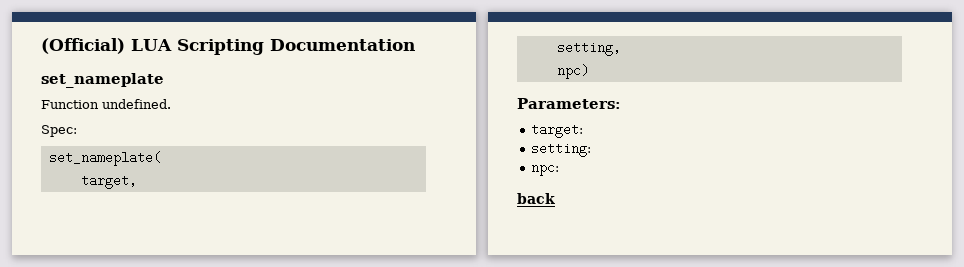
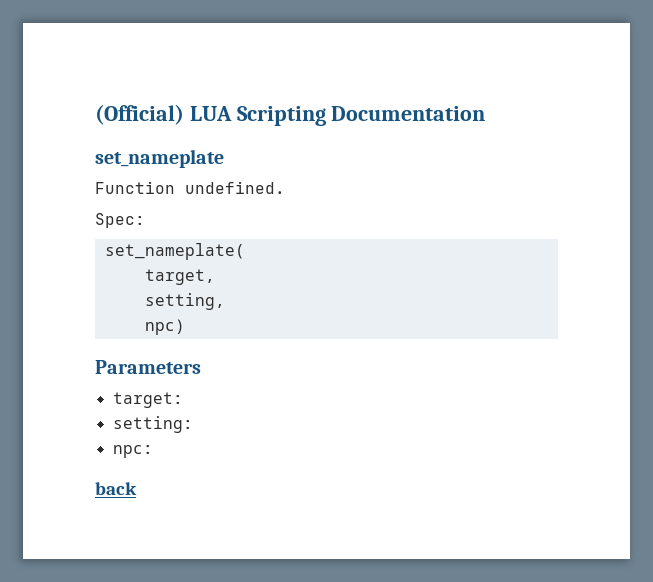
- Parameters:
+ Parameters

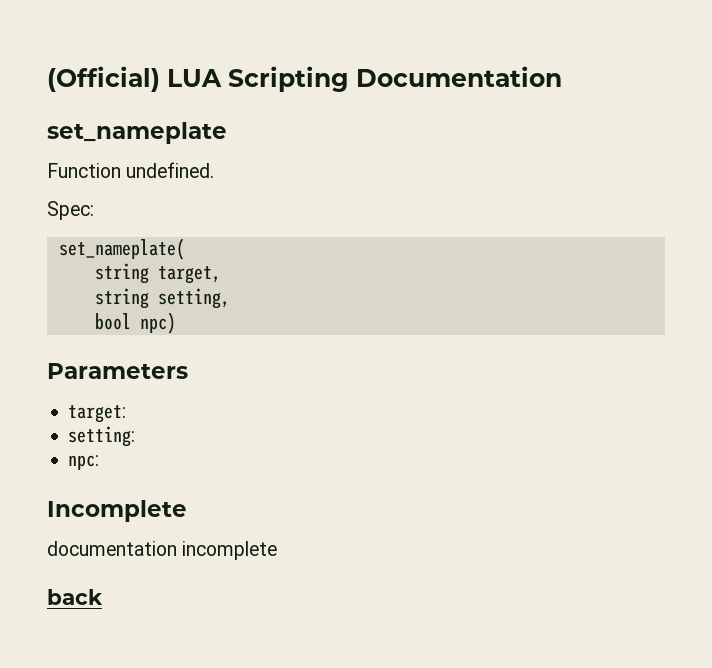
- target,
+ string target,
- setting,
+ string setting,
- npc)
+ bool npc)
+ Incomplete
+ documentation incomplete

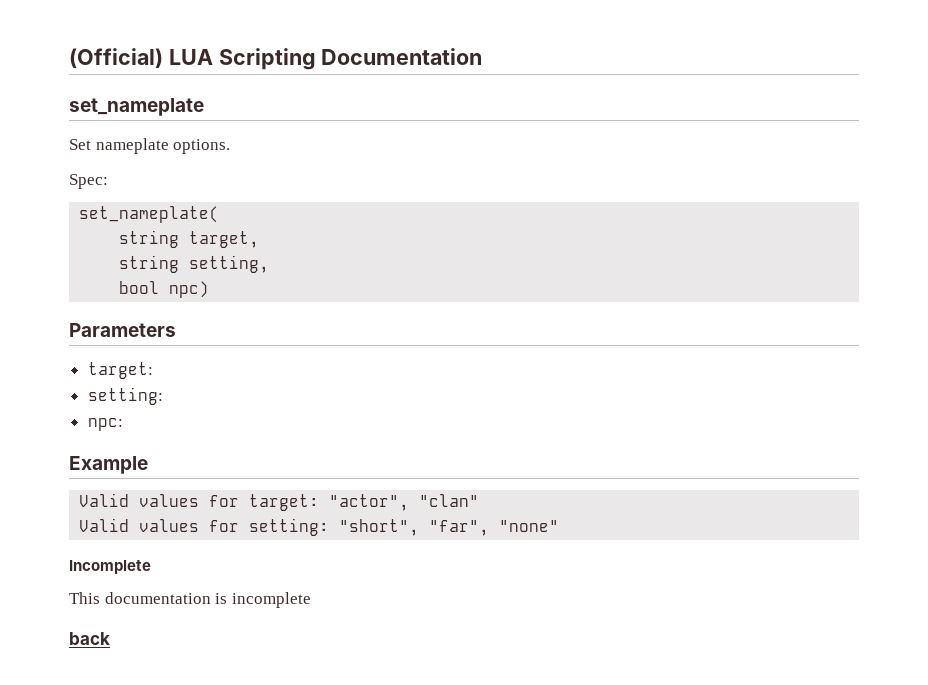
- Function undefined.
+ Set nameplate options.
+ Example
+ Valid values for target: "actor", "clan"
+ Valid values for setting: "short", "far", "none"
  Incomplete
- documentation incomplete
+ This documentation is incomplete

